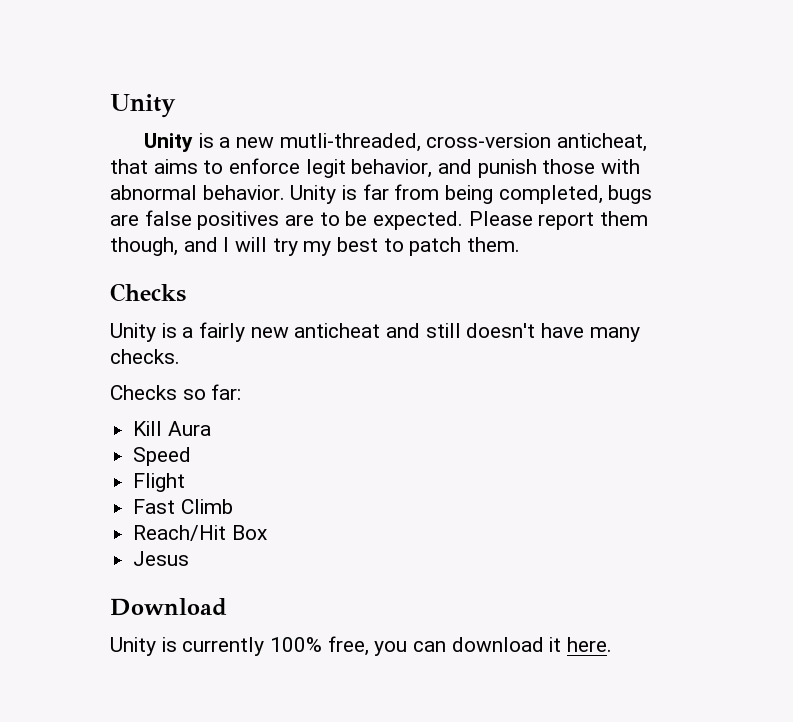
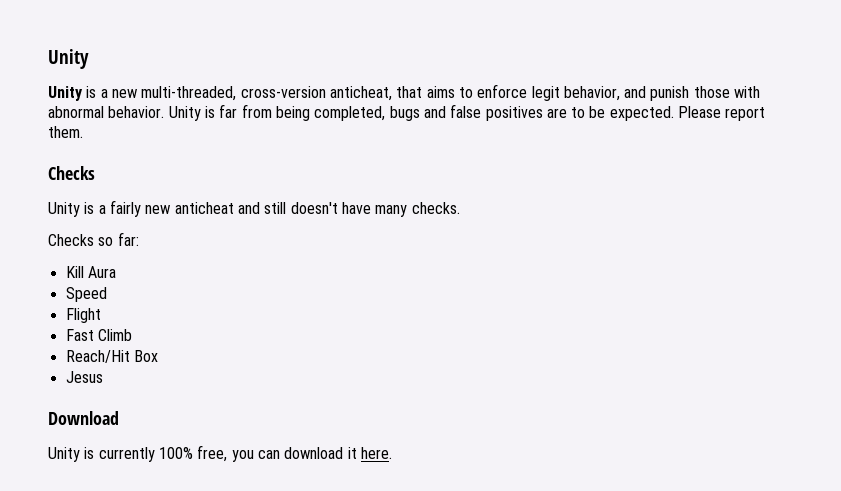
- Unity is a new mutli-threaded, cross-version anticheat, that aims to enforce legit behavior, and punish those with abnormal behavior.
+ Unity is a new multi-threaded, cross-version anticheat, that aims to enforce legit behavior, and punish those with abnormal behavior.
- Unity is far from being completed, bugs are false positives are to be expected.
+ Unity is far from being completed, bugs and false positives are to be expected.
- Please report them though, and I will try my best to patch them.
+ Please report them.

